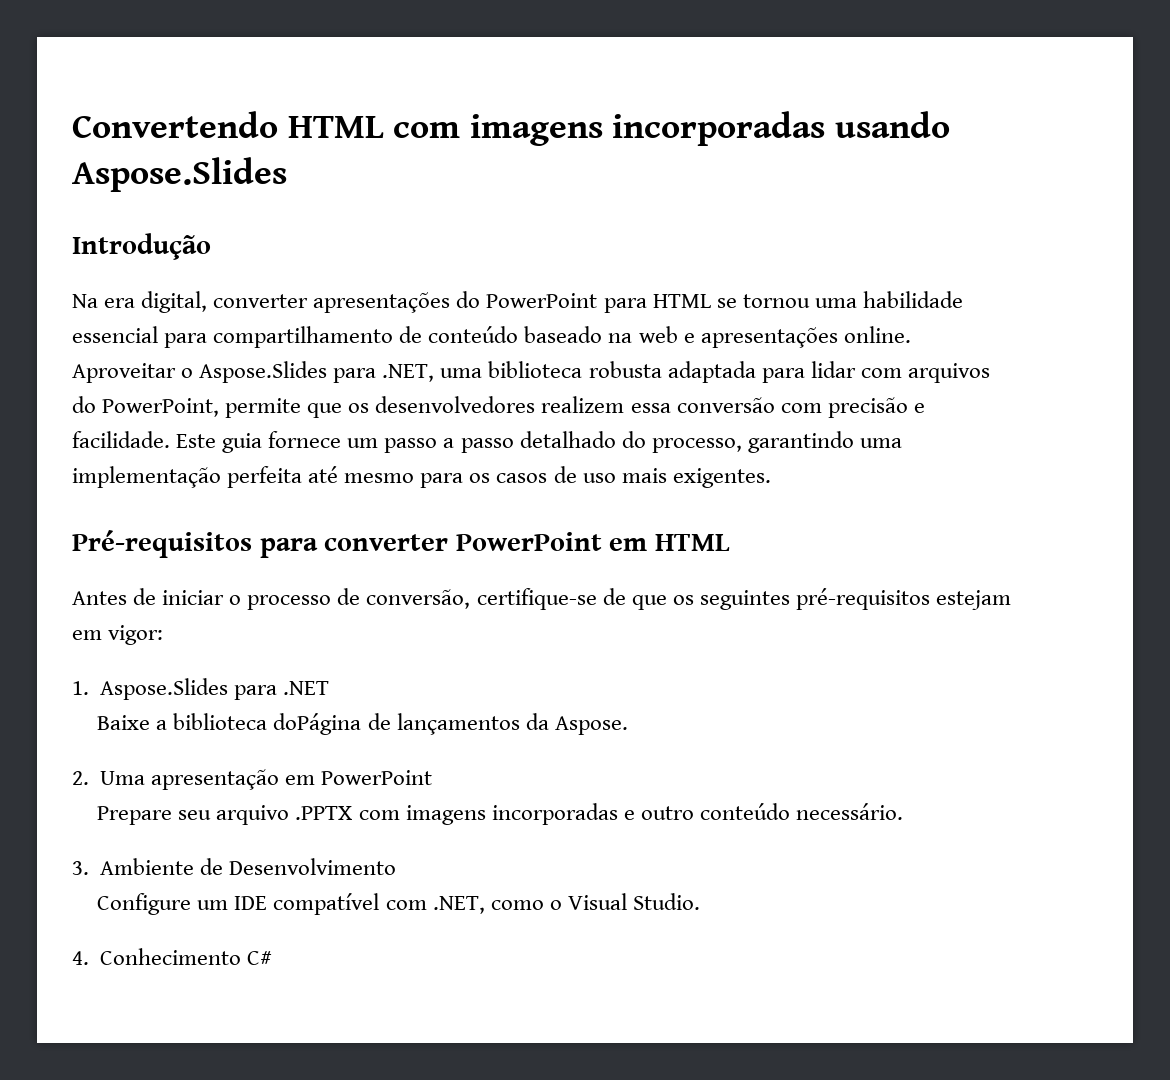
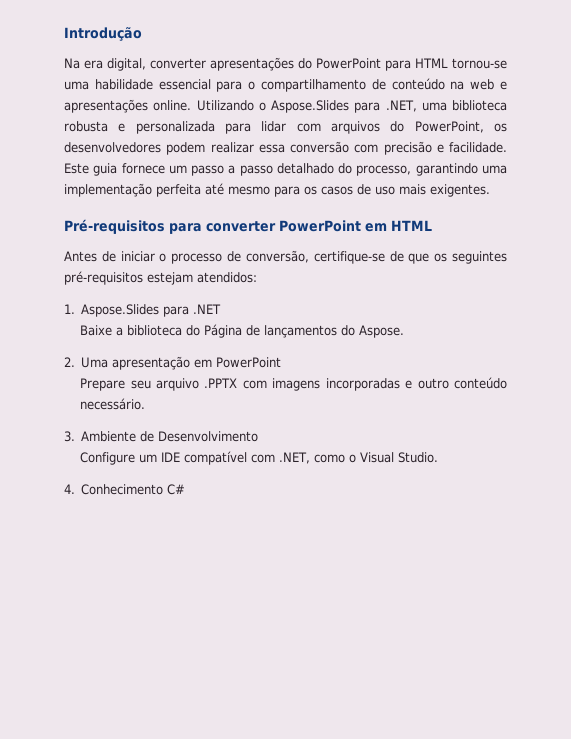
- Convertendo HTML com imagens incorporadas usando Aspose.Slides
- Na era digital, converter apresentações do PowerPoint para HTML se tornou uma habilidade essencial para compartilhamento de conteúdo baseado na web e apresentações online.
+ Na era digital, converter apresentações do PowerPoint para HTML tornou-se uma habilidade essencial para o compartilhamento de conteúdo na web e apresentações online.
- Aproveitar o Aspose.Slides para .NET, uma biblioteca robusta adaptada para lidar com arquivos do PowerPoint, permite que os desenvolvedores realizem essa conversão com precisão e facilidade.
+ Utilizando o Aspose.Slides para .NET, uma biblioteca robusta e personalizada para lidar com arquivos do PowerPoint, os desenvolvedores podem realizar essa conversão com precisão e facilidade.
- Antes de iniciar o processo de conversão, certifique-se de que os seguintes pré-requisitos estejam em vigor:
+ Antes de iniciar o processo de conversão, certifique-se de que os seguintes pré-requisitos estejam atendidos:
- Baixe a biblioteca doPágina de lançamentos da Aspose.
+ Baixe a biblioteca do Página de lançamentos do Aspose.

